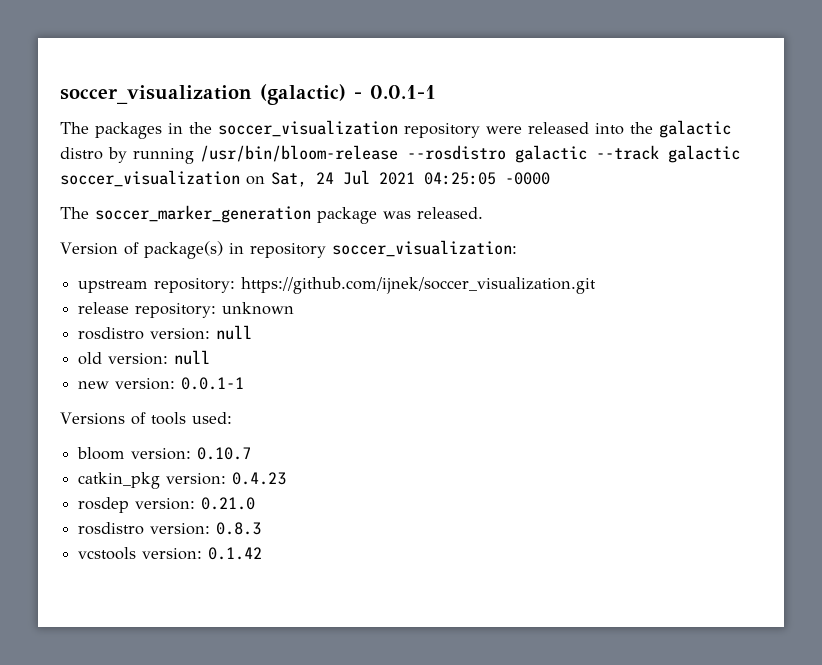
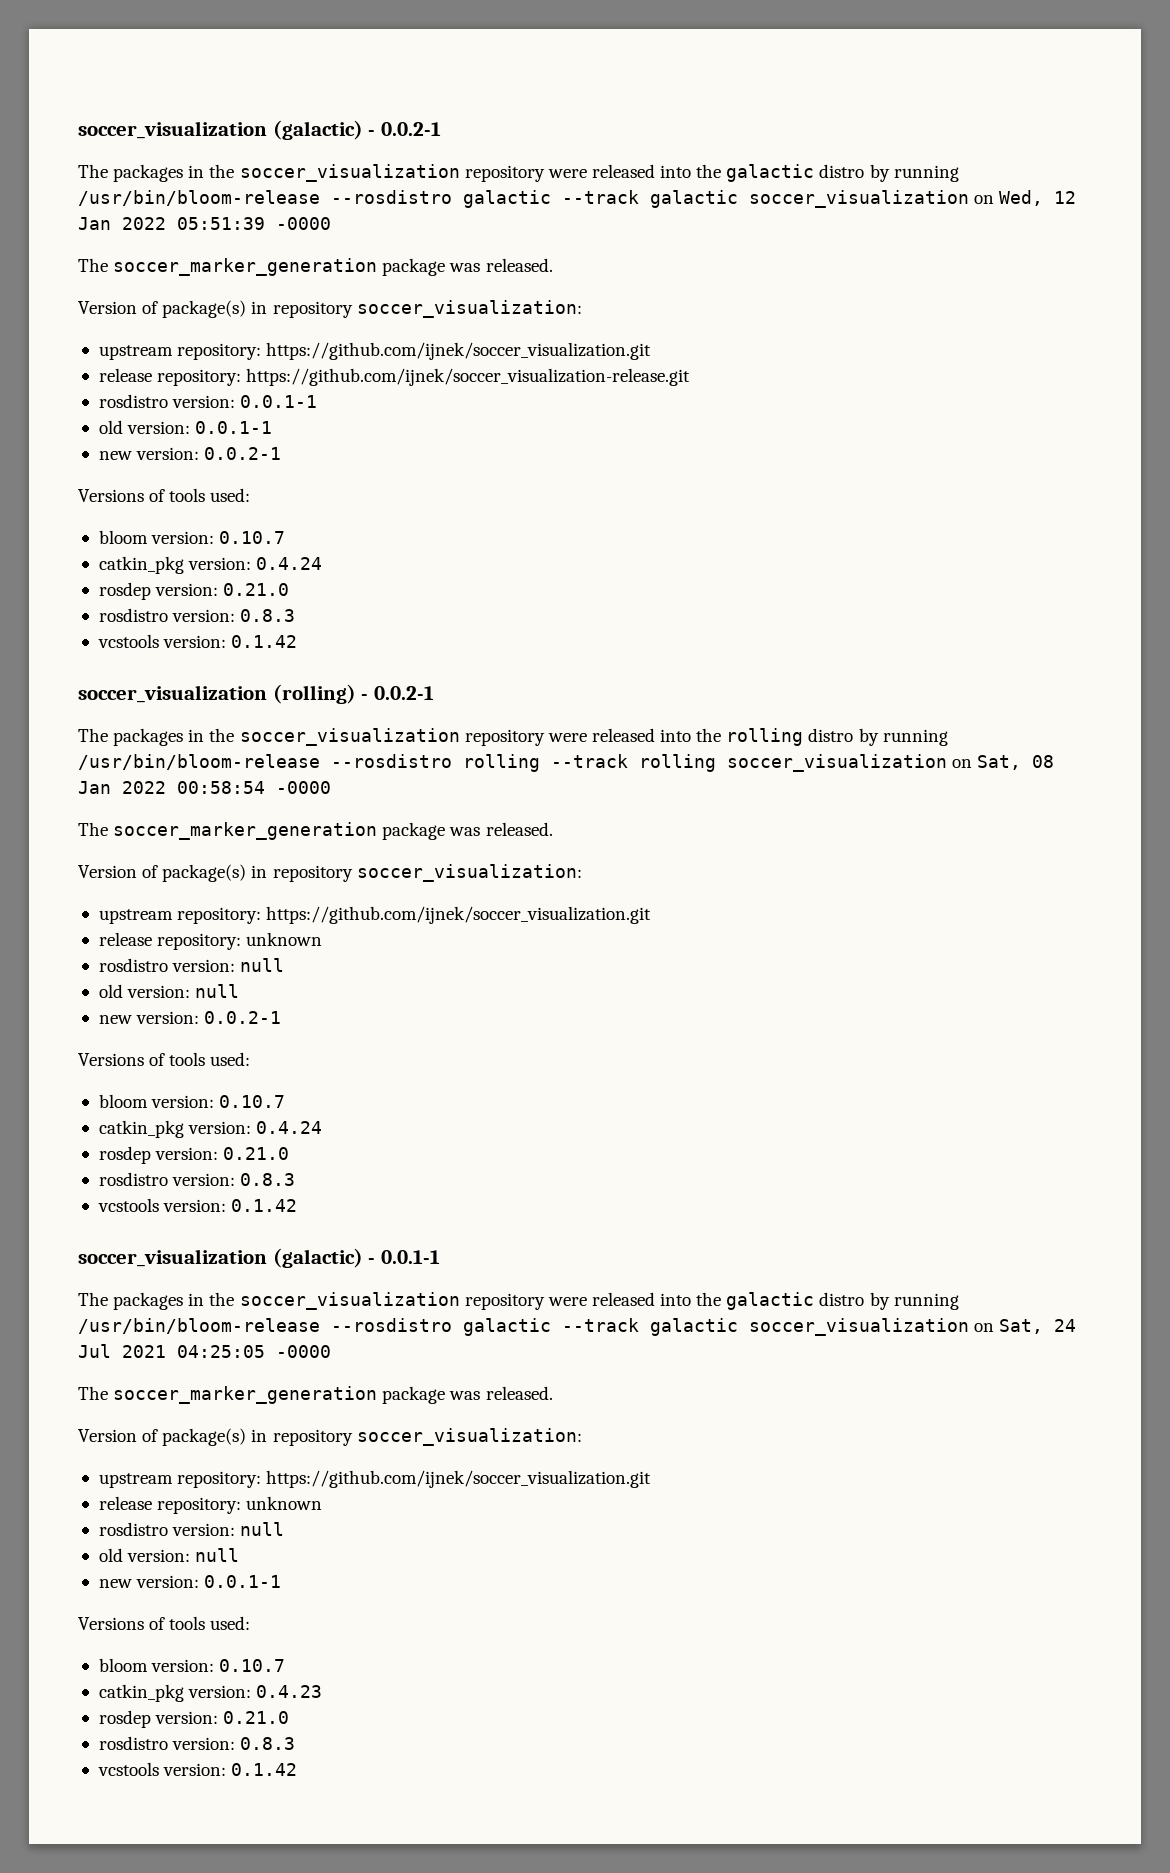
+ soccer_visualization (galactic) - 0.0.2-1
+ The packages in the soccer_visualization repository were released into the galactic distro by running /usr/bin/bloom-release --rosdistro galactic --track galactic soccer_visualization on Wed, 12 Jan 2022 05:51:39 -0000
+ The soccer_marker_generation package was released.
+ Version of package(s) in repository soccer_visualization:
+ upstream repository: https://github.com/ijnek/soccer_visualization.git
+ release repository: https://github.com/ijnek/soccer_visualization-release.git
+ rosdistro version: 0.0.1-1
+ old version: 0.0.1-1
+ new version: 0.0.2-1
+ Versions of tools used:
+ bloom version: 0.10.7
+ catkin_pkg version: 0.4.24
+ rosdep version: 0.21.0
+ rosdistro version: 0.8.3
+ vcstools version: 0.1.42
+ soccer_visualization (rolling) - 0.0.2-1
+ The packages in the soccer_visualization repository were released into the rolling distro by running /usr/bin/bloom-release --rosdistro rolling --track rolling soccer_visualization on Sat, 08 Jan 2022 00:58:54 -0000
+ The soccer_marker_generation package was released.
+ Version of package(s) in repository soccer_visualization:
+ upstream repository: https://github.com/ijnek/soccer_visualization.git
+ release repository: unknown
+ rosdistro version: null
+ old version: null
+ new version: 0.0.2-1
+ Versions of tools used:
+ bloom version: 0.10.7
+ catkin_pkg version: 0.4.24
+ rosdep version: 0.21.0
+ rosdistro version: 0.8.3
+ vcstools version: 0.1.42

